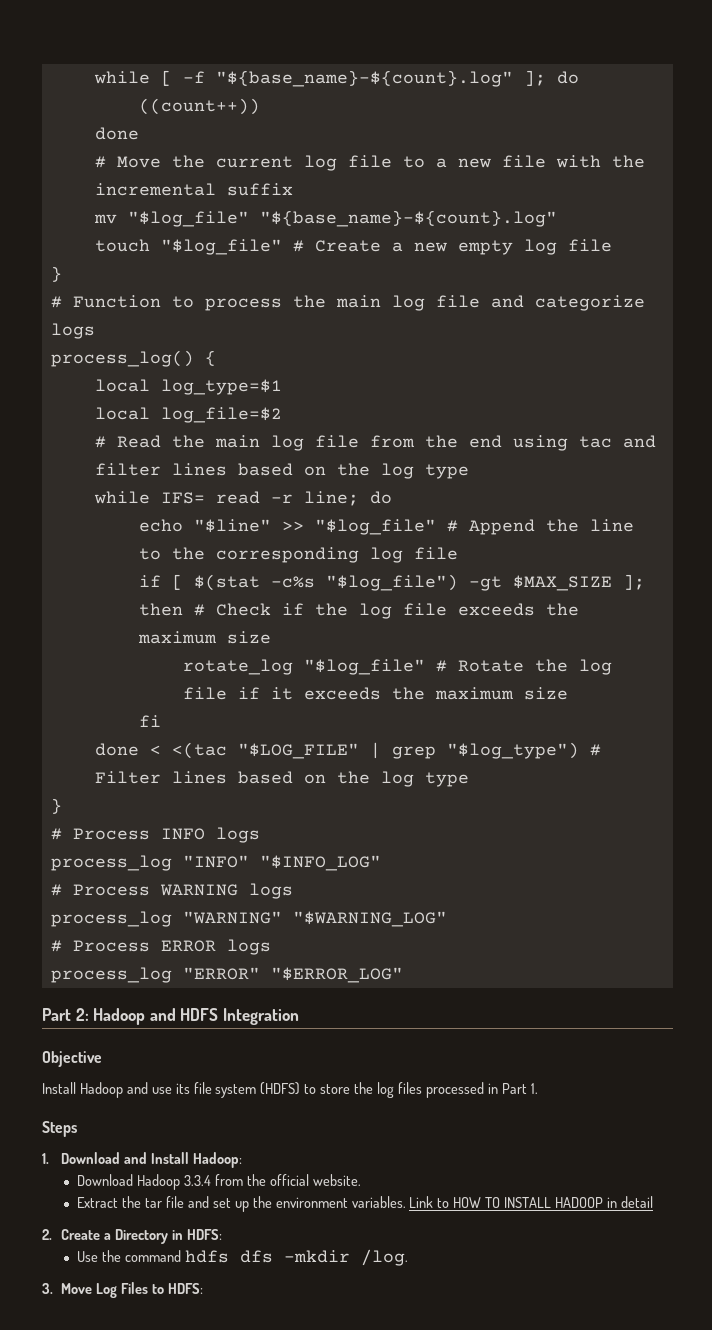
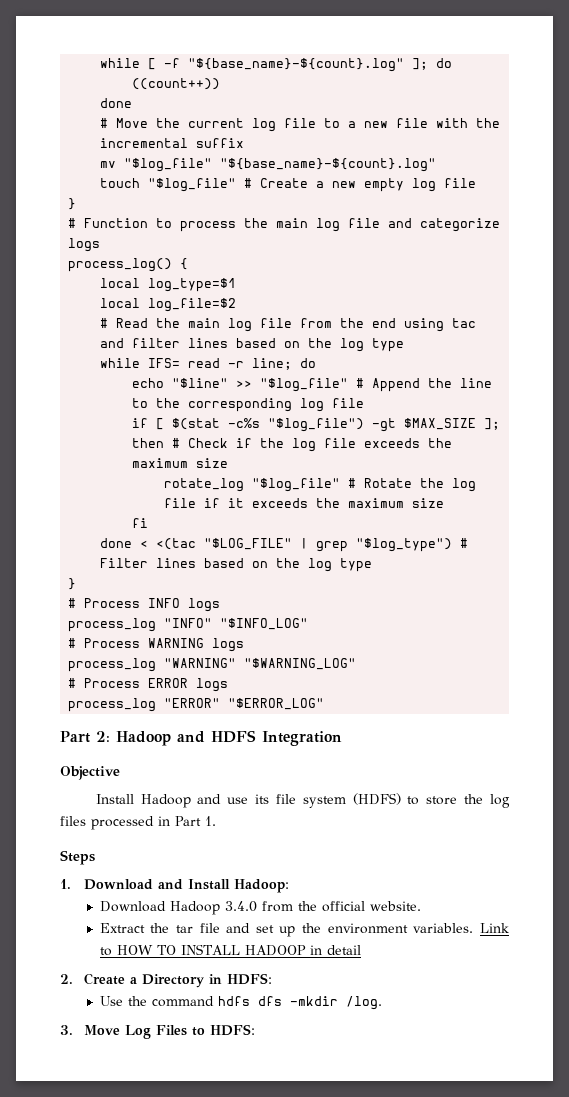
- Download Hadoop 3.3.4 from the official website.
+ Download Hadoop 3.4.0 from the official website.

